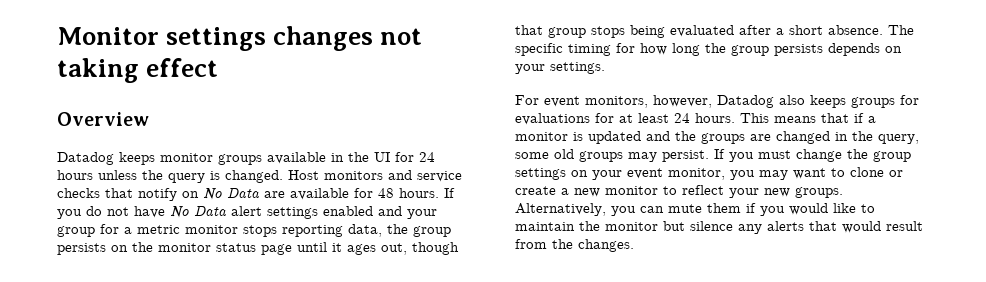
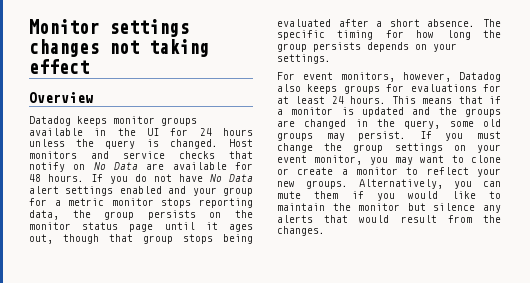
- If you must change the group settings on your event monitor, you may want to clone or create a new monitor to reflect your new groups.
+ If you must change the group settings on your event monitor, you may want to clone or create a monitor to reflect your new groups.

